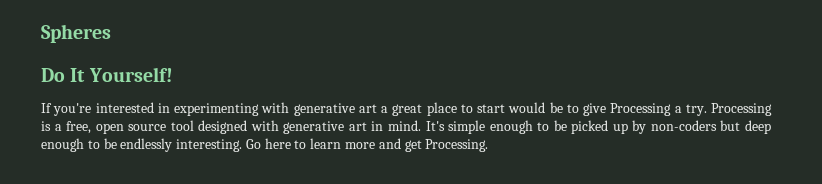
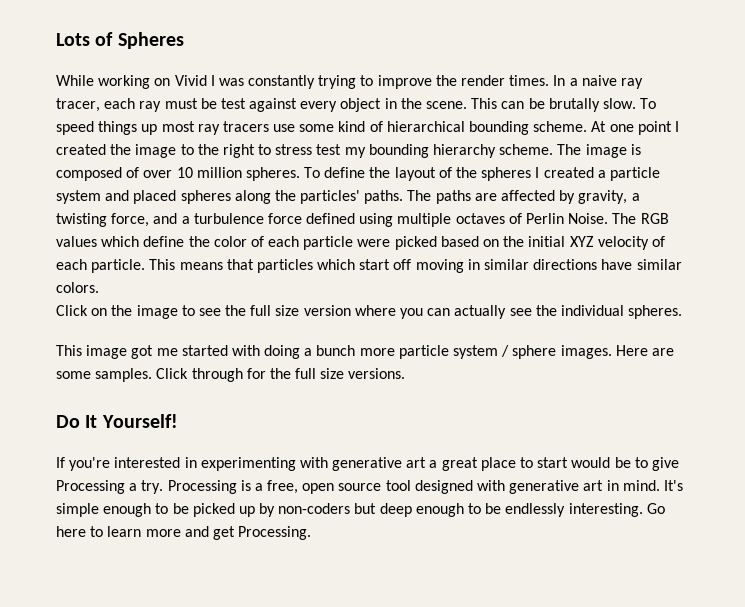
- Spheres
+ Lots of Spheres
+ While working on Vivid I was constantly trying to improve the render times. In a naive ray tracer, each ray must be test against every object in the scene. This can be brutally slow. To speed things up most ray tracers use some kind of hierarchical bounding scheme. At one point I created the image to the right to stress test my bounding hierarchy scheme. The image is composed of over 10 million spheres. To define the layout of the spheres I created a particle system and placed spheres along the particles' paths. The paths are affected by gravity, a twisting force, and a turbulence force defined using multiple octaves of Perlin Noise. The RGB values which define the color of each particle were picked based on the initial XYZ velocity of each particle. This means that particles which start off moving in similar directions have similar colors.
+ Click on the image to see the full size version where you can actually see the individual spheres.
+ This image got me started with doing a bunch more particle system / sphere images. Here are some samples. Click through for the full size versions.

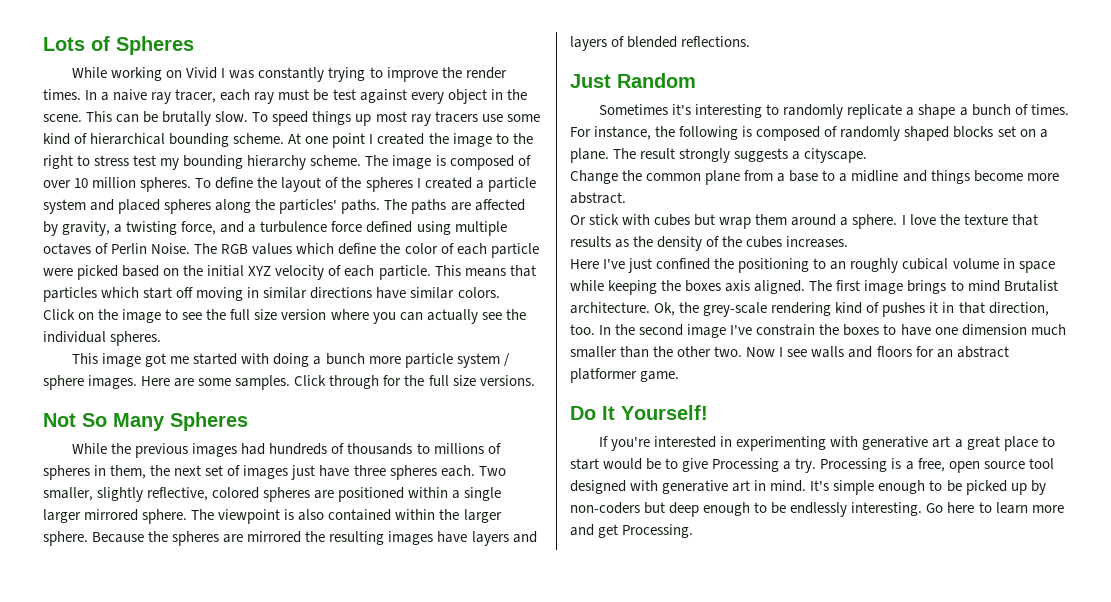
+ Not So Many Spheres
+ While the previous images had hundreds of thousands to millions of spheres in them, the next set of images just have three spheres each. Two smaller, slightly reflective, colored spheres are positioned within a single larger mirrored sphere. The viewpoint is also contained within the larger sphere. Because the spheres are mirrored the resulting images have layers and layers of blended reflections.
+ Just Random
+ Sometimes it's interesting to randomly replicate a shape a bunch of times. For instance, the following is composed of randomly shaped blocks set on a plane. The result strongly suggests a cityscape.
+ Change the common plane from a base to a midline and things become more abstract.
+ Or stick with cubes but wrap them around a sphere. I love the texture that results as the density of the cubes increases.
+ Here I've just confined the positioning to an roughly cubical volume in space while keeping the boxes axis aligned. The first image brings to mind Brutalist architecture. Ok, the grey-scale rendering kind of pushes it in that direction, too. In the second image I've constrain the boxes to have one dimension much smaller than the other two. Now I see walls and floors for an abstract platformer game.

